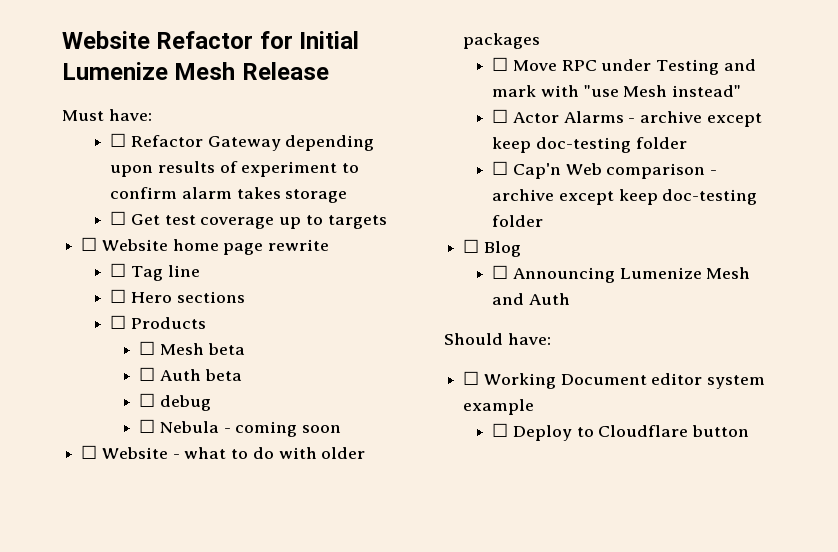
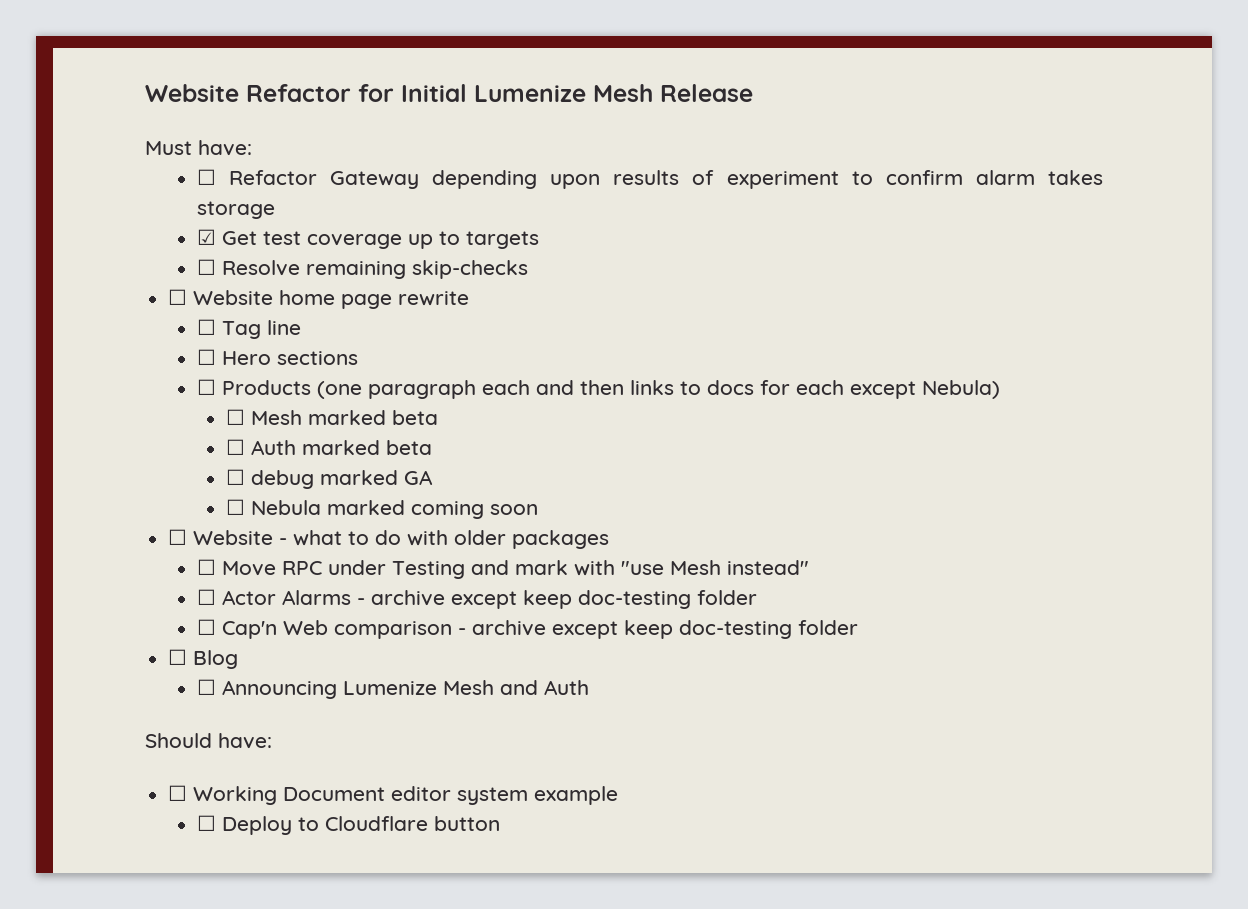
- ☐ Get test coverage up to targets
+ ☑ Get test coverage up to targets
+ ☐ Resolve remaining skip-checks
- ☐ Products
+ ☐ Products (one paragraph each and then links to docs for each except Nebula)
- ☐ Mesh beta
+ ☐ Mesh marked beta
- ☐ Auth beta
+ ☐ Auth marked beta
- ☐ debug
+ ☐ debug marked GA
- ☐ Nebula - coming soon
+ ☐ Nebula marked coming soon

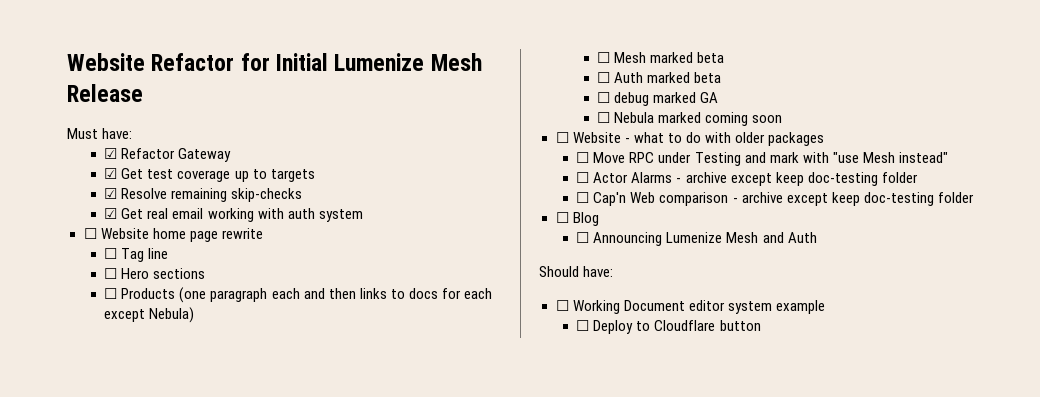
- ☐ Refactor Gateway depending upon results of experiment to confirm alarm takes storage
+ ☑ Refactor Gateway
- ☐ Resolve remaining skip-checks
+ ☑ Resolve remaining skip-checks
+ ☑ Get real email working with auth system

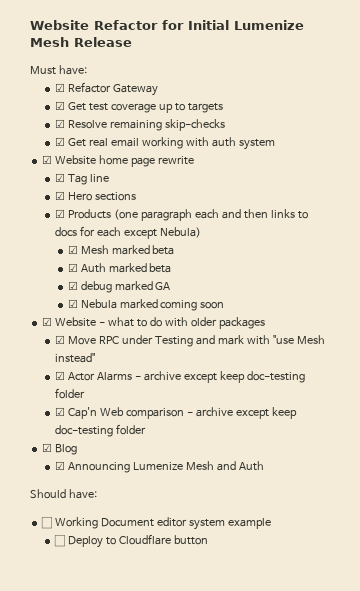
- ☐ Website home page rewrite
+ ☑ Website home page rewrite
- ☐ Tag line
+ ☑ Tag line
- ☐ Hero sections
+ ☑ Hero sections
- ☐ Products (one paragraph each and then links to docs for each except Nebula)
+ ☑ Products (one paragraph each and then links to docs for each except Nebula)
- ☐ Mesh marked beta
+ ☑ Mesh marked beta
- ☐ Auth marked beta
+ ☑ Auth marked beta
- ☐ debug marked GA
+ ☑ debug marked GA
- ☐ Nebula marked coming soon
+ ☑ Nebula marked coming soon
- ☐ Website - what to do with older packages
+ ☑ Website - what to do with older packages
- ☐ Move RPC under Testing and mark with "use Mesh instead"
+ ☑ Move RPC under Testing and mark with "use Mesh instead"
- ☐ Actor Alarms - archive except keep doc-testing folder
+ ☑ Actor Alarms - archive except keep doc-testing folder
- ☐ Cap'n Web comparison - archive except keep doc-testing folder
+ ☑ Cap'n Web comparison - archive except keep doc-testing folder
- ☐ Blog
+ ☑ Blog
- ☐ Announcing Lumenize Mesh and Auth
+ ☑ Announcing Lumenize Mesh and Auth

